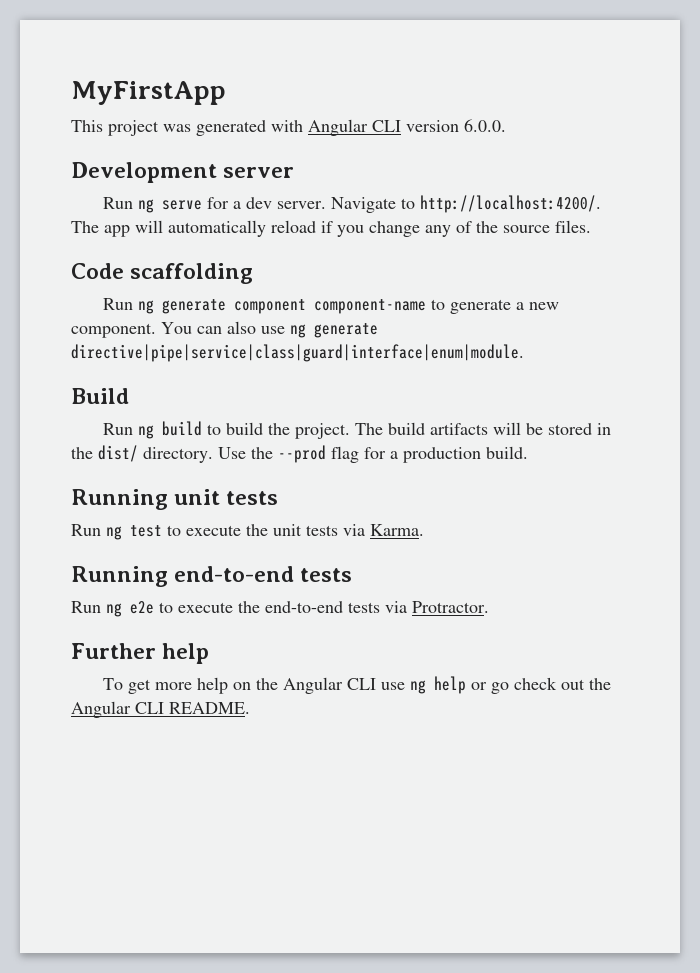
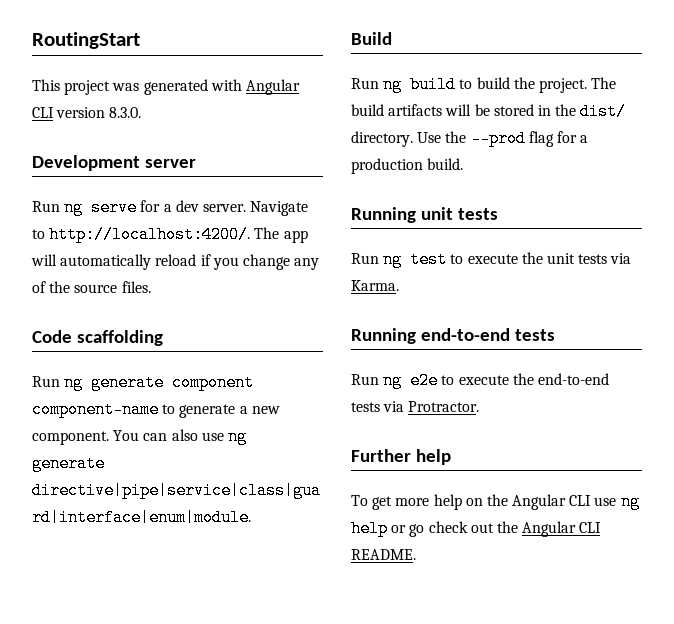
- MyFirstApp
+ RoutingStart
- This project was generated with Angular CLI version 6.0.0.
+ This project was generated with Angular CLI version 8.3.0.

